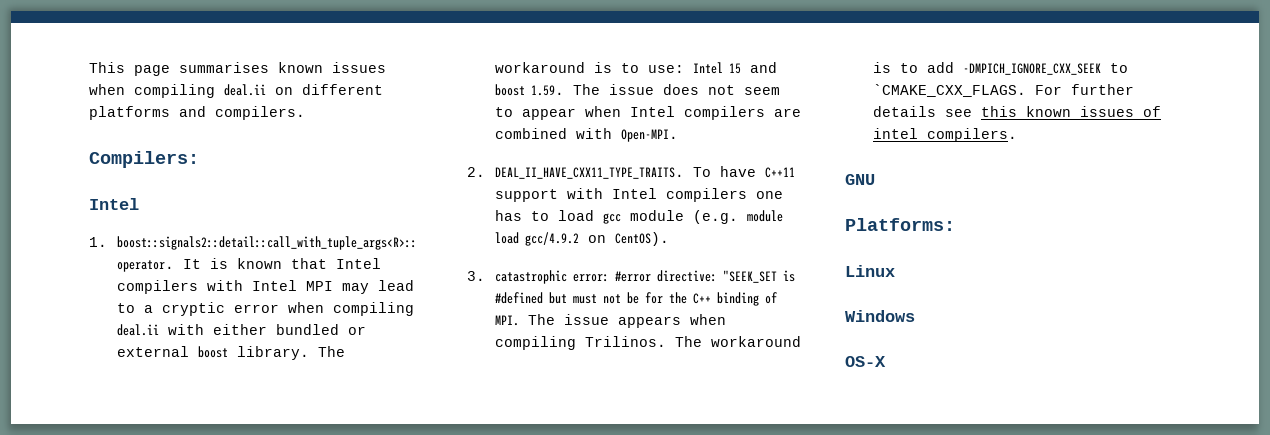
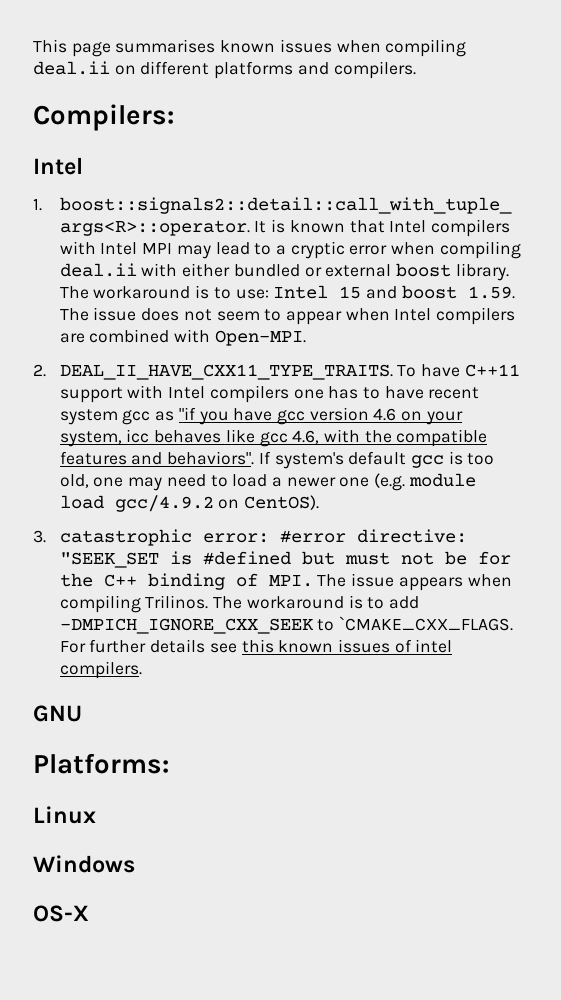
- To have C++11 support with Intel compilers one has to load gcc module (e.g. module load gcc/4.9.2 on CentOS).
+ To have C++11 support with Intel compilers one has to have recent system gcc as "if you have gcc version 4.6 on your system, icc behaves like gcc 4.6, with the compatible features and behaviors". If system's default gcc is too old, one may need to load a newer one (e.g. module load gcc/4.9.2 on CentOS).

